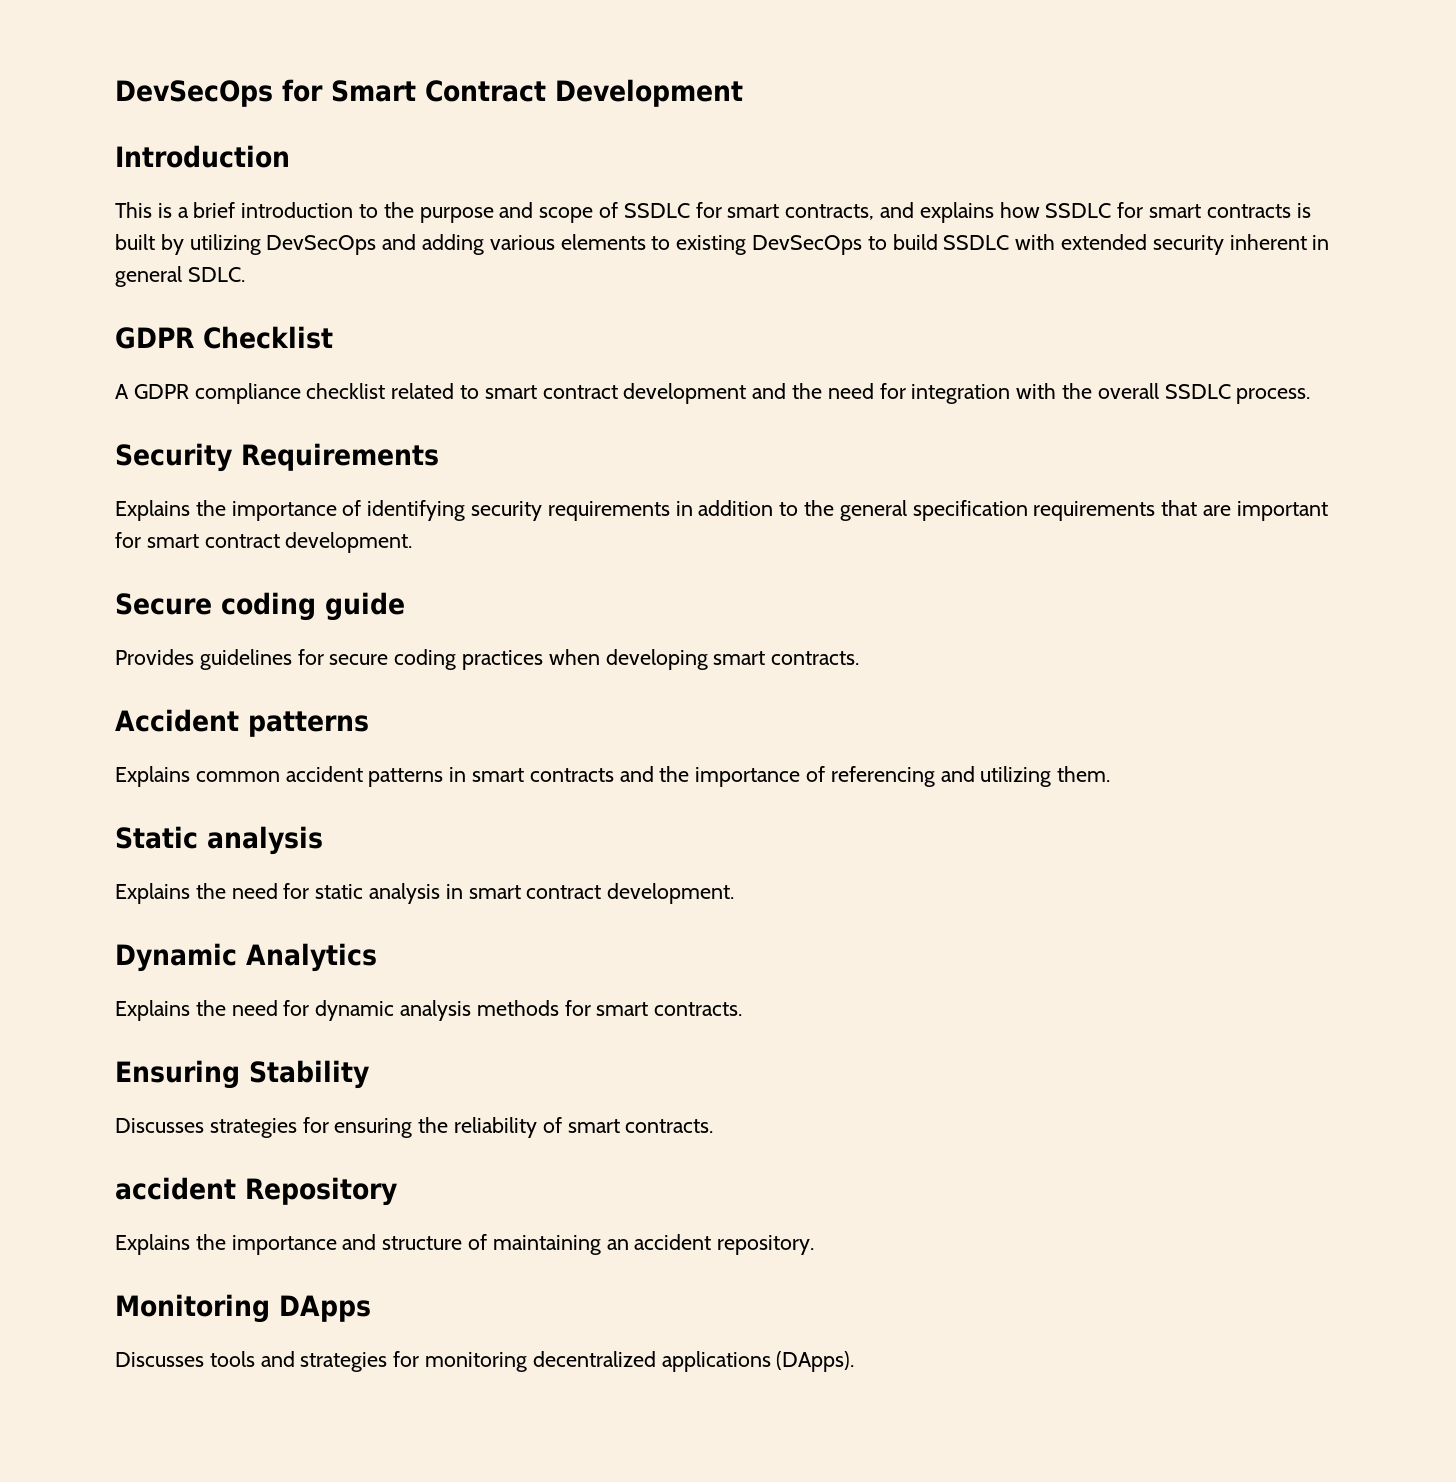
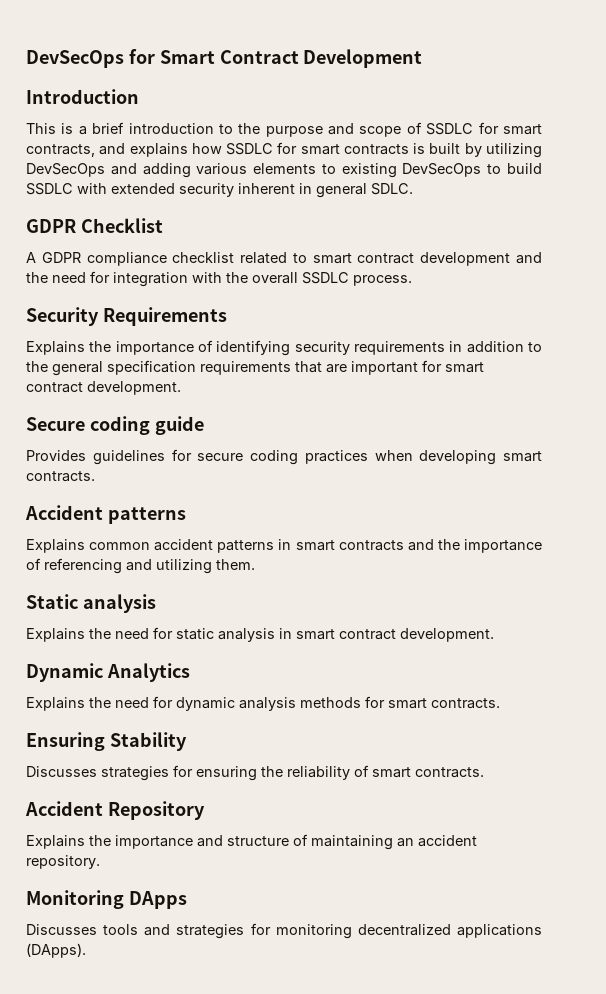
- accident Repository
+ Accident Repository

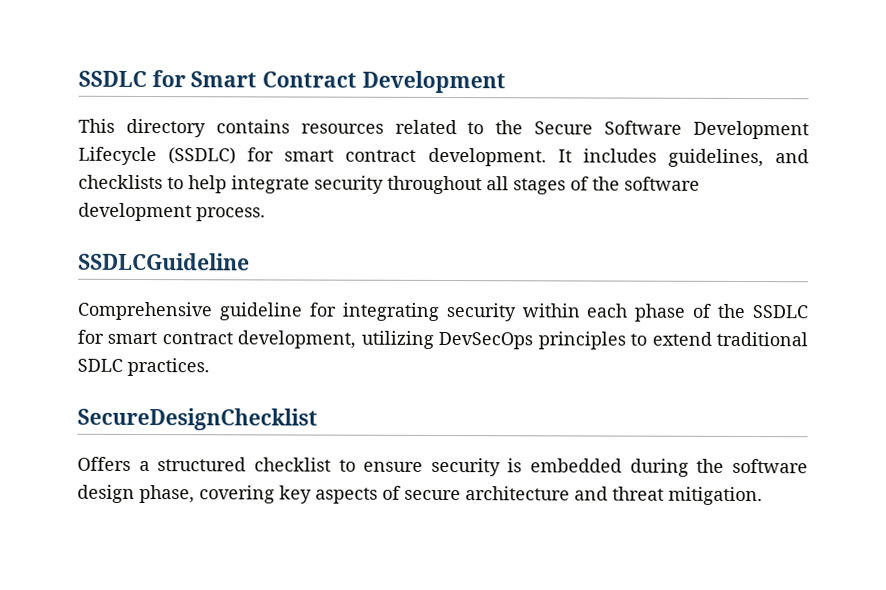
- DevSecOps for Smart Contract Development
+ SSDLC for Smart Contract Development
- Introduction
- This is a brief introduction to the purpose and scope of SSDLC for smart contracts, and explains how SSDLC for smart contracts is built by utilizing DevSecOps and adding various elements to existing DevSecOps to build SSDLC with extended security inherent in general SDLC.
- GDPR Checklist
- A GDPR compliance checklist related to smart contract development and the need for integration with the overall SSDLC process.
- Security Requirements
- Explains the importance of identifying security requirements in addition to the general specification requirements that are important for smart contract development.
- Secure coding guide
- Provides guidelines for secure coding practices when developing smart contracts.
- Accident patterns
- Explains common accident patterns in smart contracts and the importance of referencing and utilizing them.
- Static analysis
- Explains the need for static analysis in smart contract development.
- Dynamic Analytics
- Explains the need for dynamic analysis methods for smart contracts.
- Ensuring Stability
- Discusses strategies for ensuring the reliability of smart contracts.
- Accident Repository
- Explains the importance and structure of maintaining an accident repository.
- Monitoring DApps
- Discusses tools and strategies for monitoring decentralized applications (DApps).
+ This directory contains resources related to the Secure Software Development Lifecycle (SSDLC) for smart contract development. It includes guidelines, and checklists to help integrate security throughout all stages of the software development process.
+ SSDLCGuideline
+ Comprehensive guideline for integrating security within each phase of the SSDLC for smart contract development, utilizing DevSecOps principles to extend traditional SDLC practices.
+ SecureDesignChecklist
+ Offers a structured checklist to ensure security is embedded during the software design phase, covering key aspects of secure architecture and threat mitigation.

